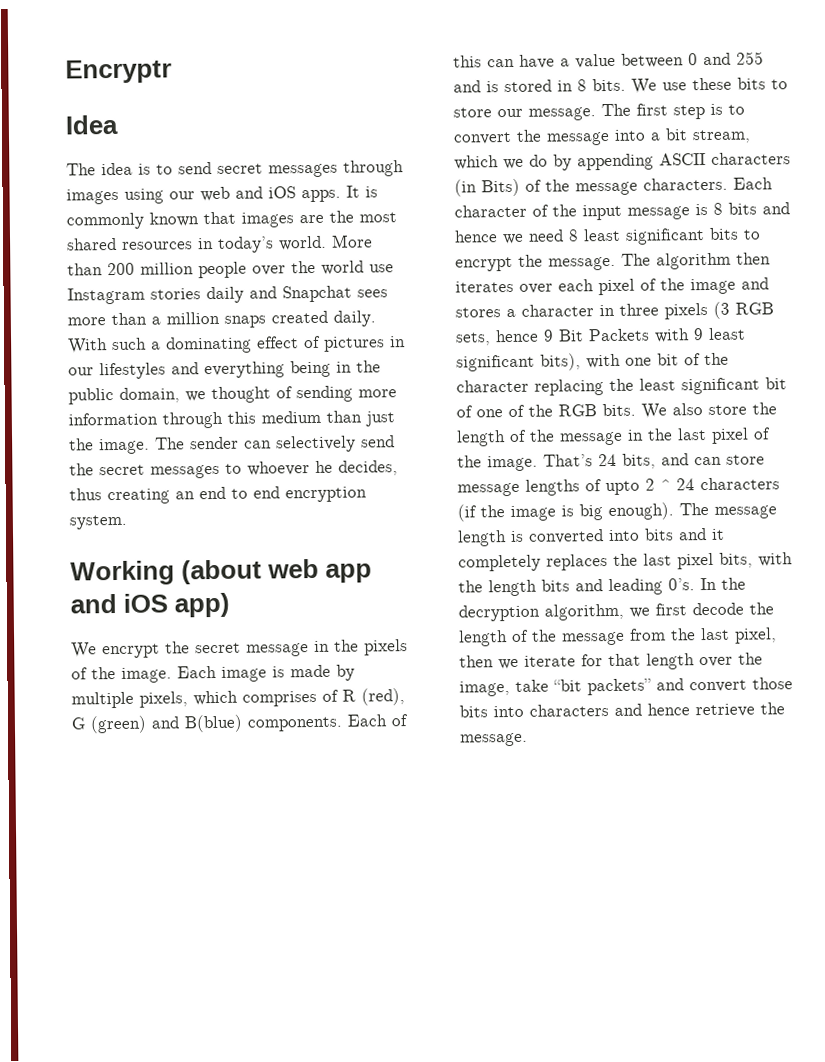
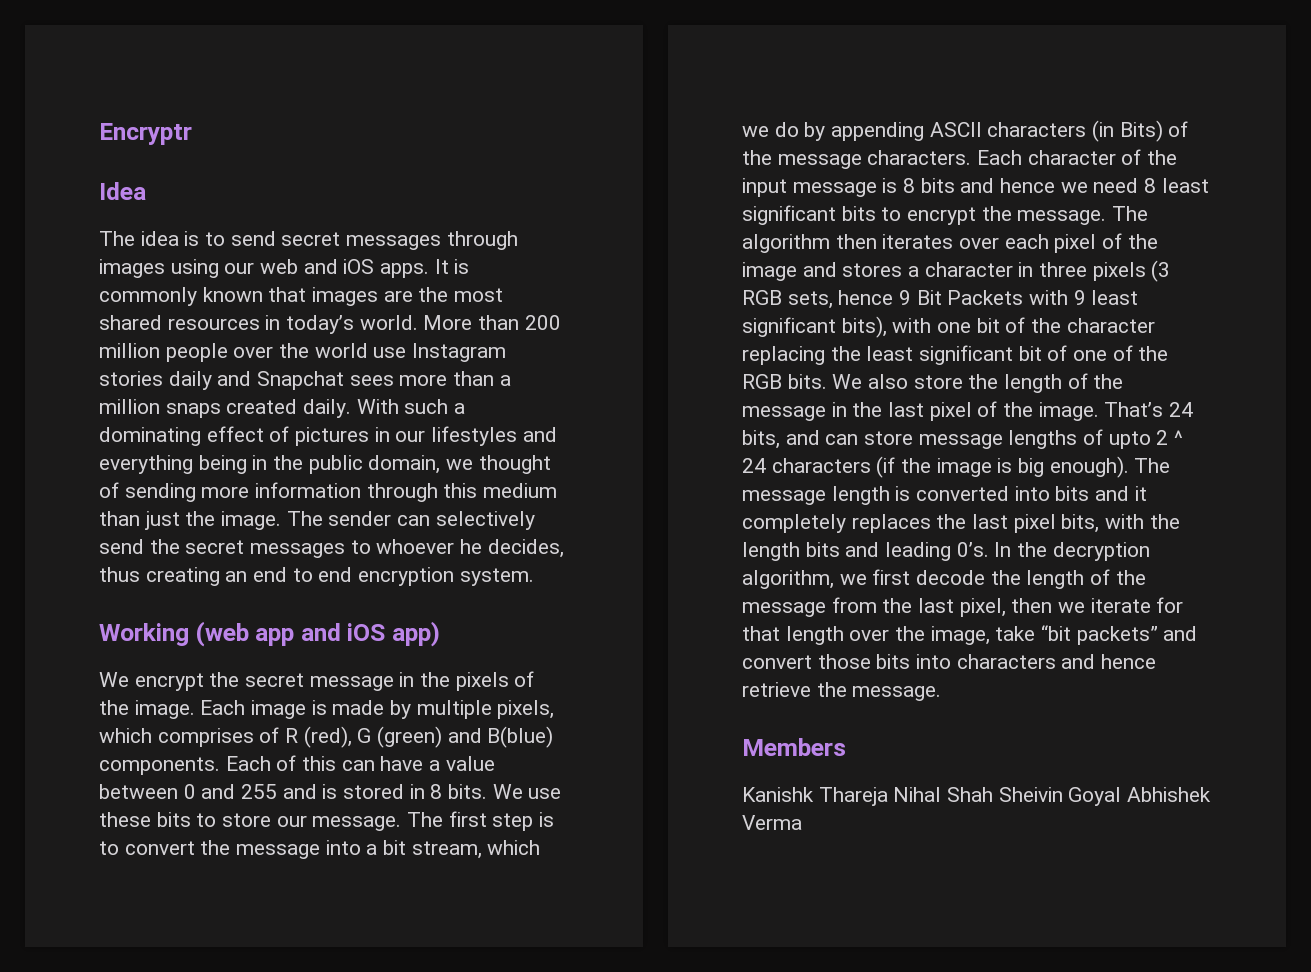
- Working (about web app and iOS app)
+ Working (web app and iOS app)
+ Members
+ Kanishk Thareja Nihal Shah Sheivin Goyal Abhishek Verma

